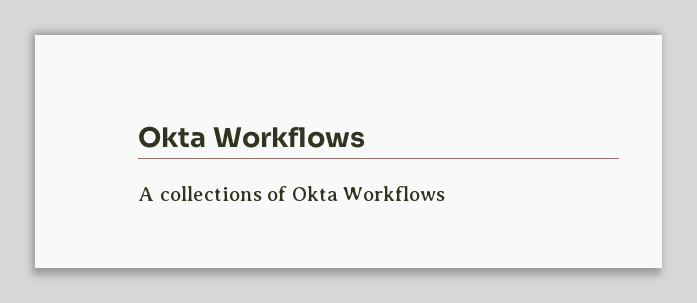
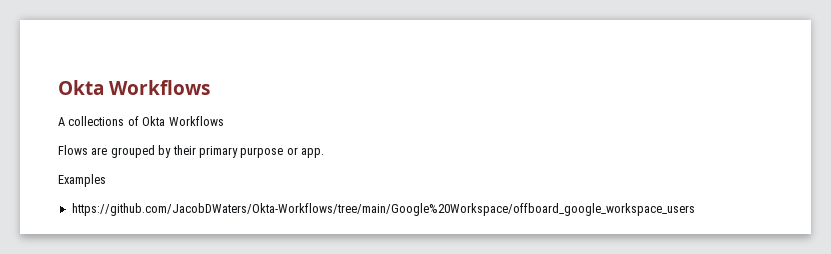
+ Flows are grouped by their primary purpose or app.
+ Examples
+ https://github.com/JacobDWaters/Okta-Workflows/tree/main/Google%20Workspace/offboard_google_workspace_users

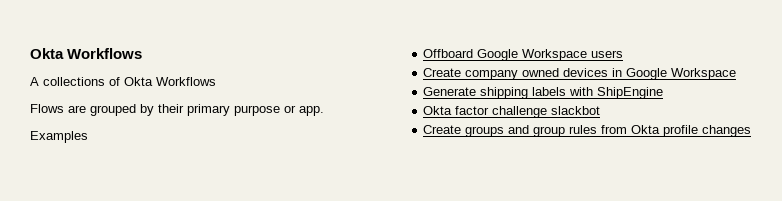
- https://github.com/JacobDWaters/Okta-Workflows/tree/main/Google%20Workspace/offboard_google_workspace_users
+ Offboard Google Workspace users
+ Create company owned devices in Google Workspace
+ Generate shipping labels with ShipEngine
+ Okta factor challenge slackbot
+ Create groups and group rules from Okta profile changes

